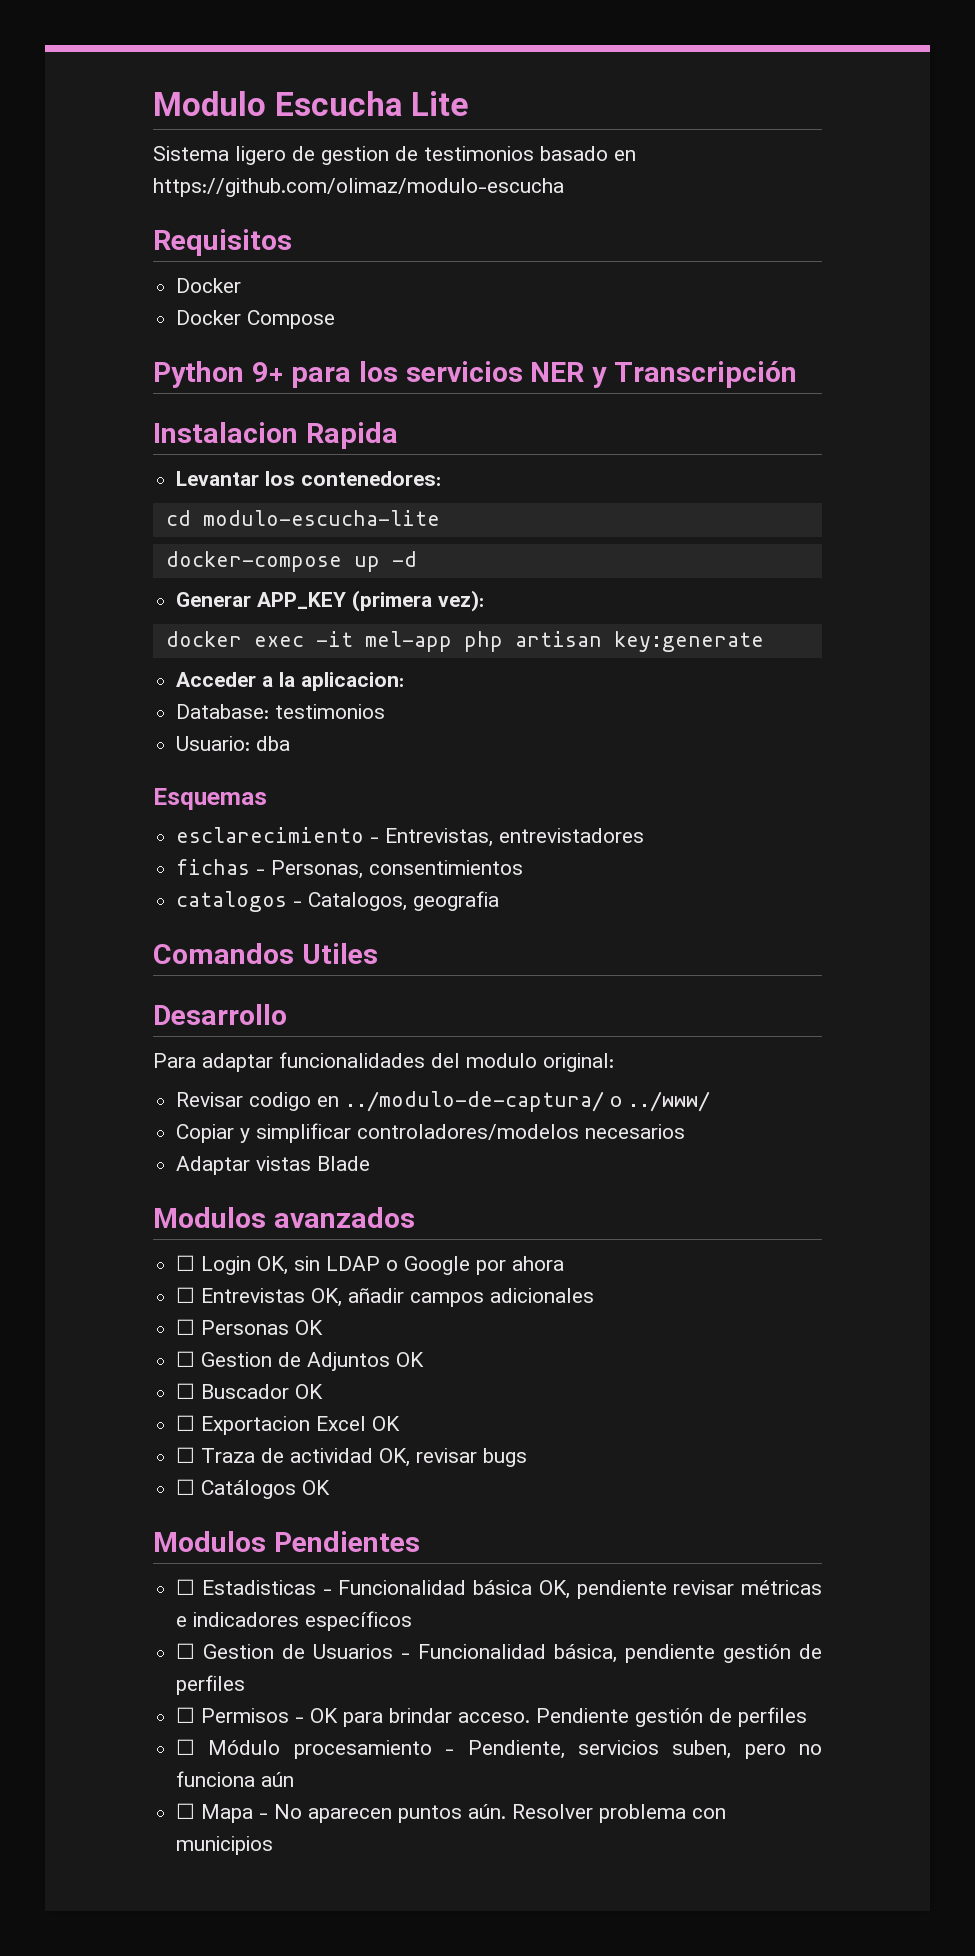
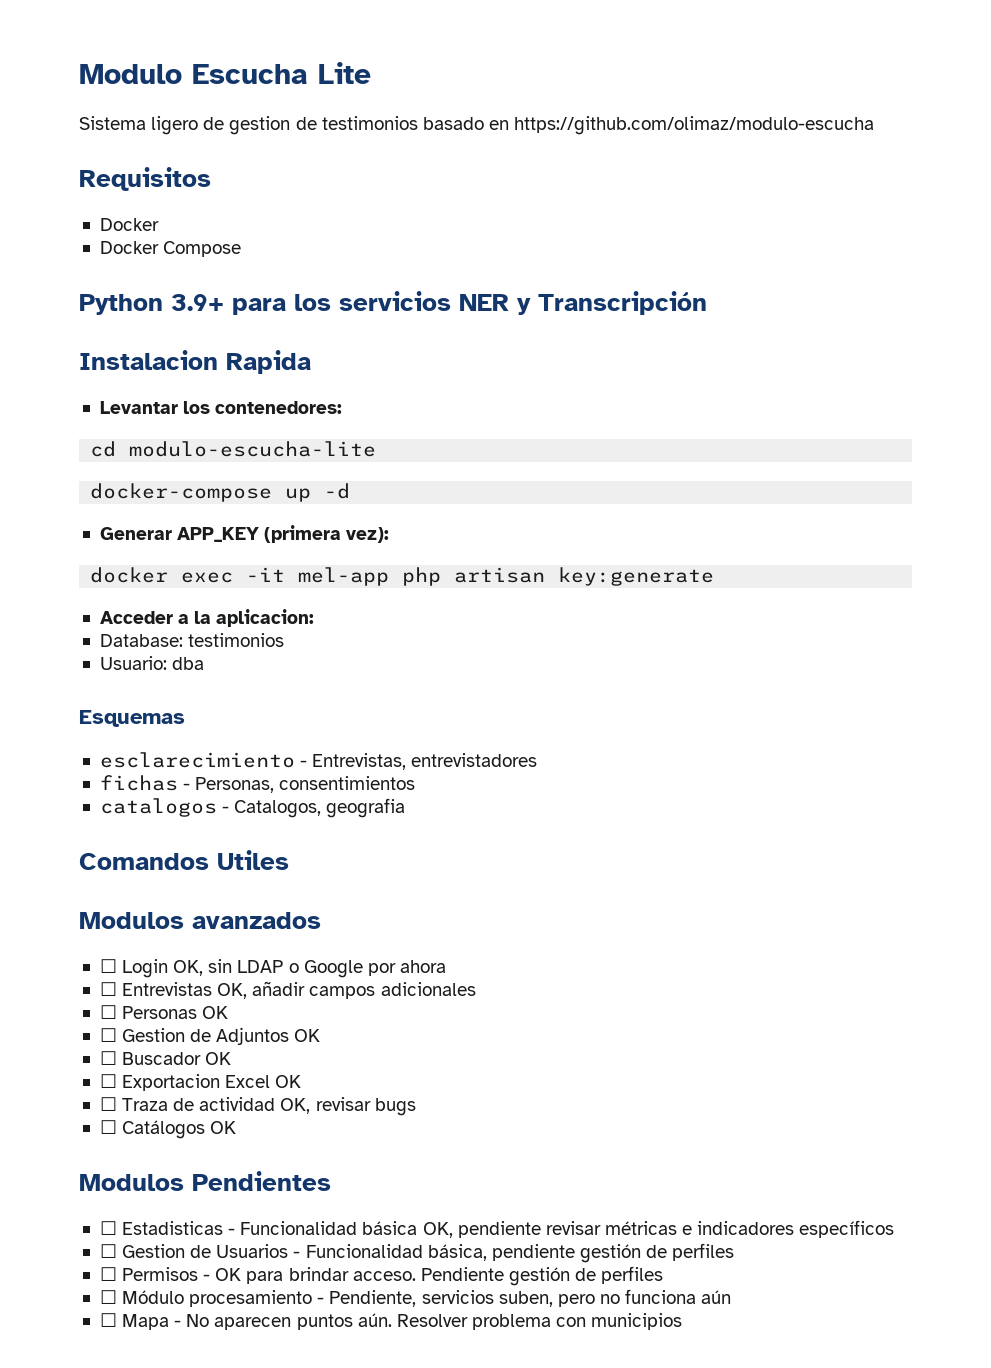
- Python 9+ para los servicios NER y Transcripción
+ Python 3.9+ para los servicios NER y Transcripción
- Desarrollo
- Para adaptar funcionalidades del modulo original:
- Revisar codigo en ../modulo-de-captura/ o ../www/
- Copiar y simplificar controladores/modelos necesarios
- Adaptar vistas Blade

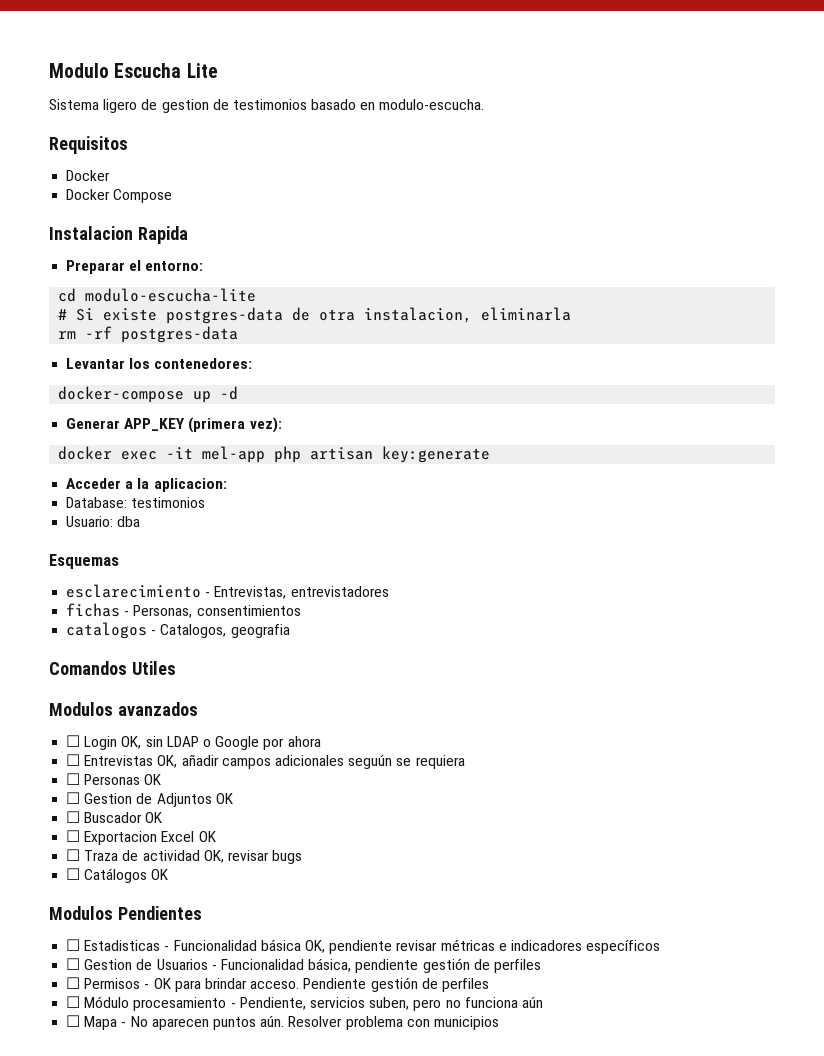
- Sistema ligero de gestion de testimonios basado en https://github.com/olimaz/modulo-escucha
+ Sistema ligero de gestion de testimonios basado en modulo-escucha.
- Python 3.9+ para los servicios NER y Transcripción
  Instalacion Rapida
+ Preparar el entorno:
+ cd modulo-escucha-lite
+ # Si existe postgres-data de otra instalacion, eliminarla
+ rm -rf postgres-data
- cd modulo-escucha-lite
- ☐ Entrevistas OK, añadir campos adicionales
+ ☐ Entrevistas OK, añadir campos adicionales seguún se requiera

